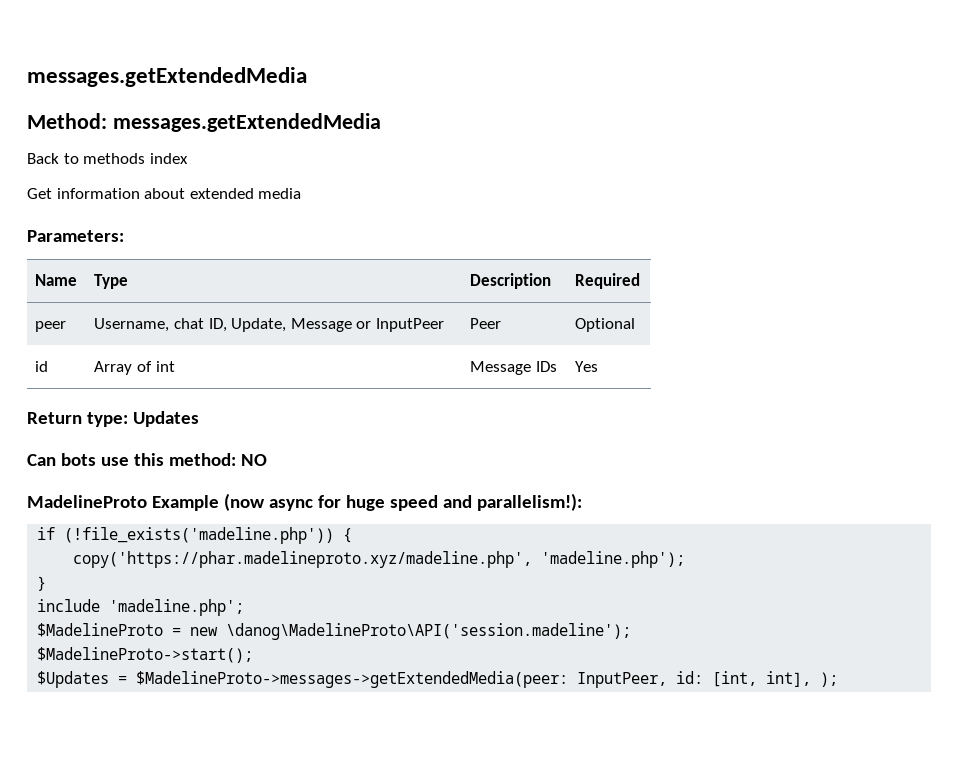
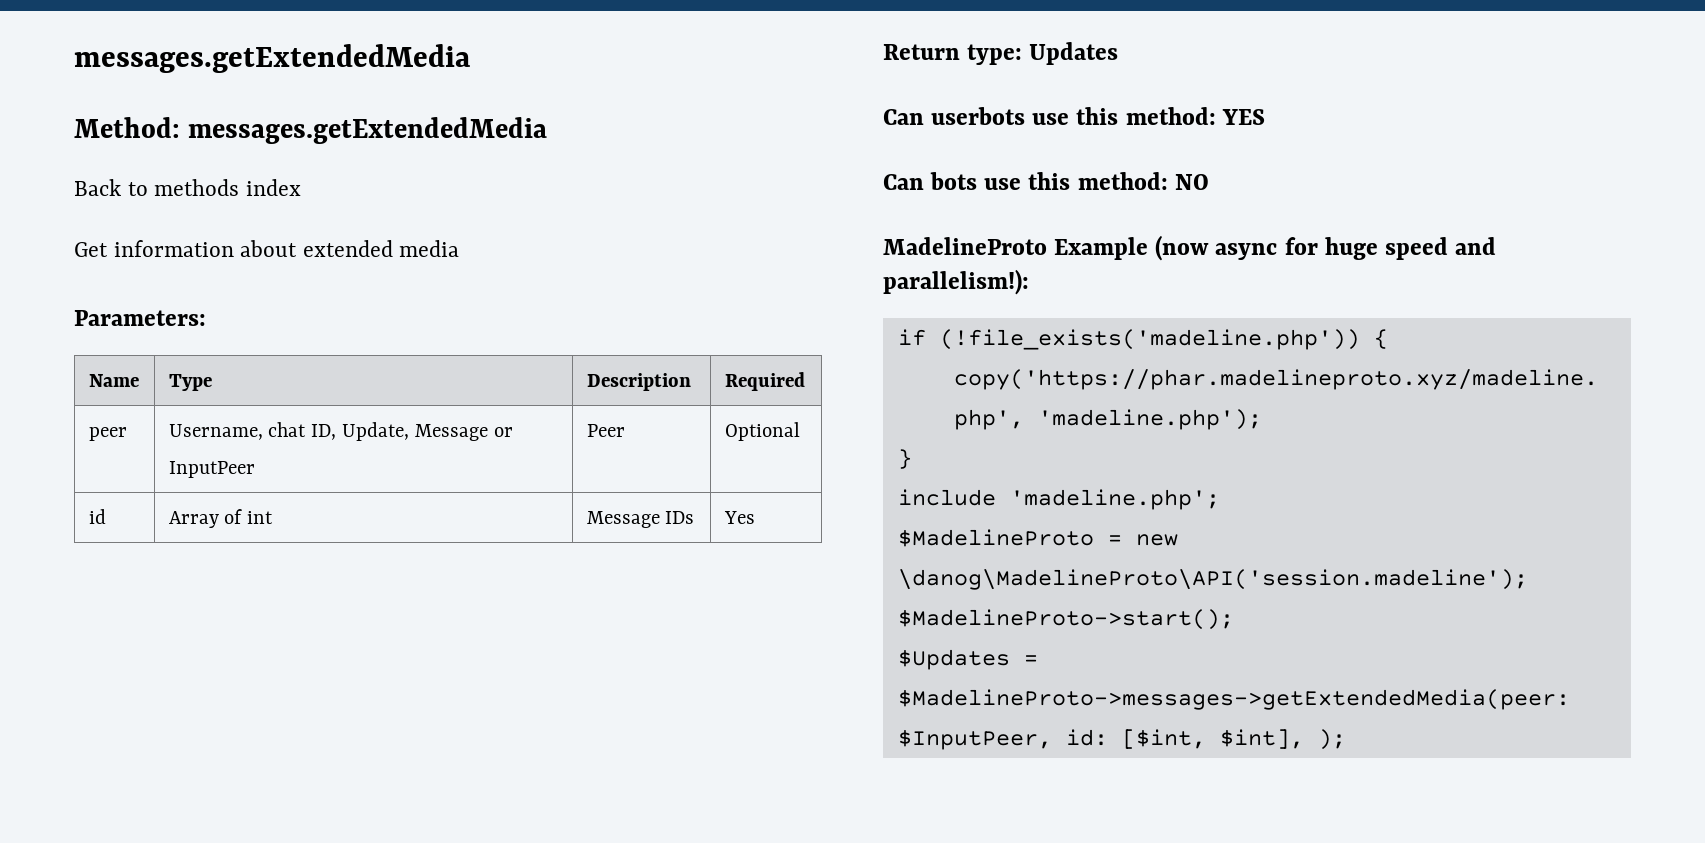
+ Can userbots use this method: YES
- $Updates = $MadelineProto->messages->getExtendedMedia(peer: InputPeer, id: [int, int], );
+ $Updates = $MadelineProto->messages->getExtendedMedia(peer: $InputPeer, id: [$int, $int], );

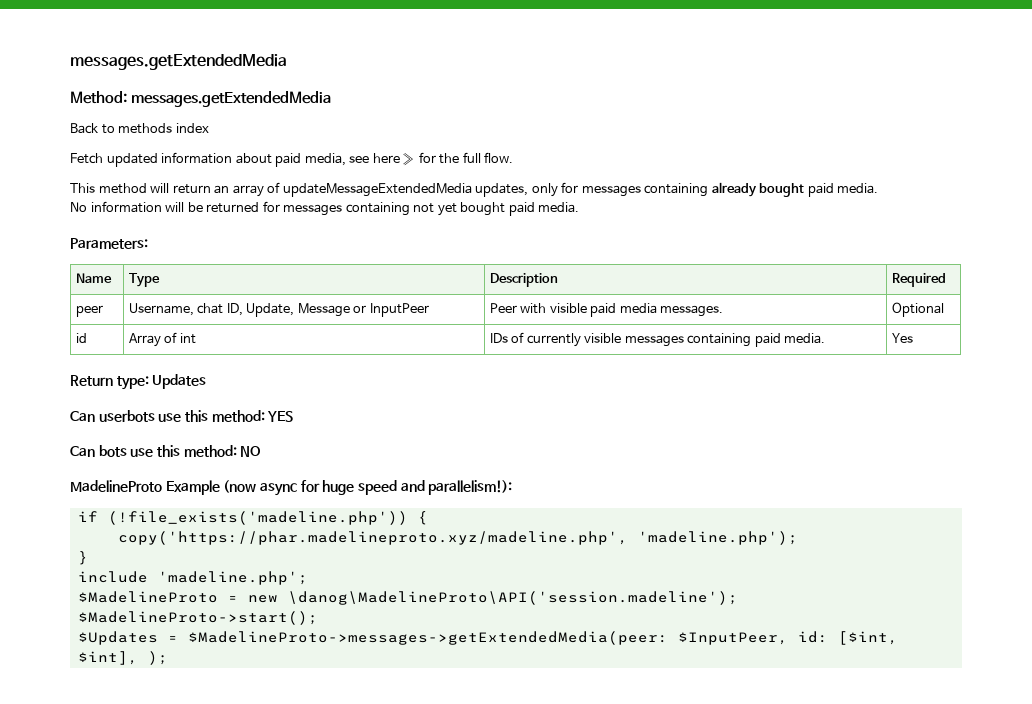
- Get information about extended media
+ Fetch updated information about paid media, see here » for the full flow.
+ This method will return an array of updateMessageExtendedMedia updates, only for messages containing already bought paid media.
+ No information will be returned for messages containing not yet bought paid media.
- peer | Username, chat ID, Update, Message or InputPeer | Peer | Optional
+ peer | Username, chat ID, Update, Message or InputPeer | Peer with visible paid media messages. | Optional
- id | Array of int | Message IDs | Yes
+ id | Array of int | IDs of currently visible messages containing paid media. | Yes

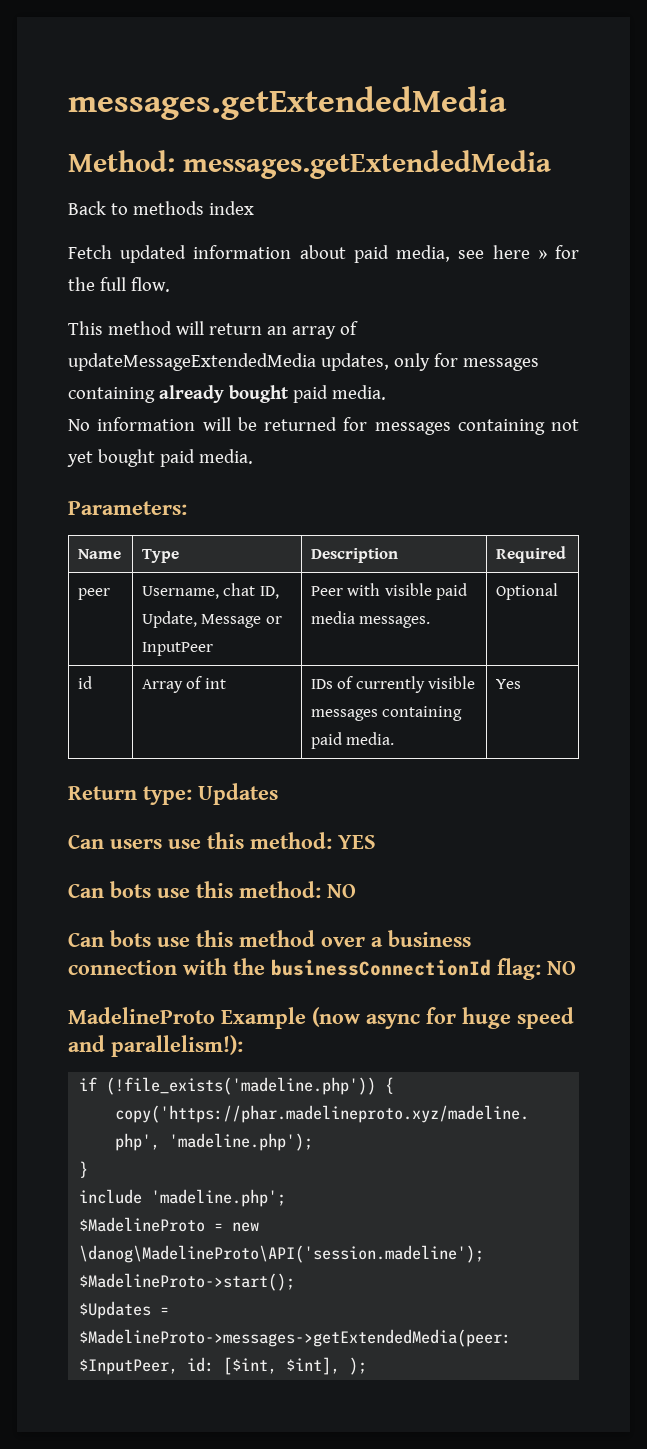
- Can userbots use this method: YES
+ Can users use this method: YES
+ Can bots use this method over a business connection with the businessConnectionId flag: NO

